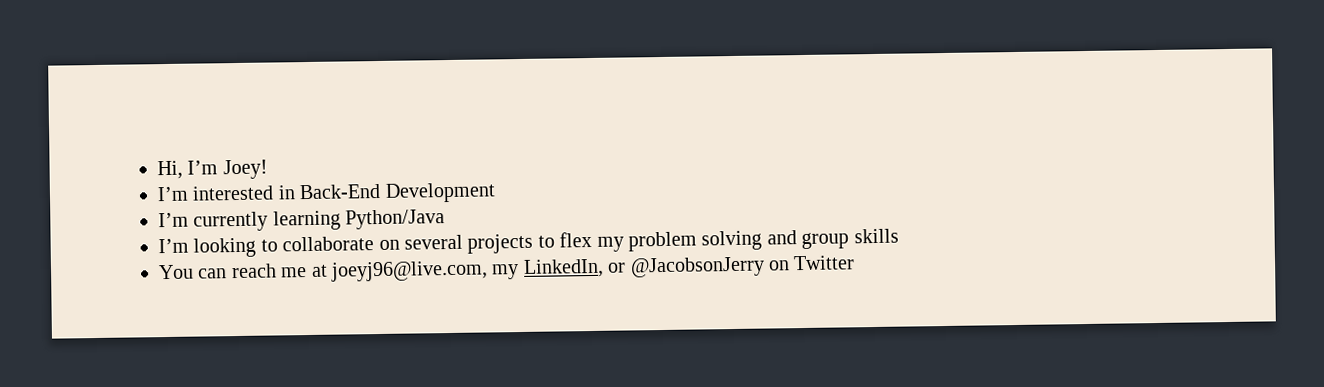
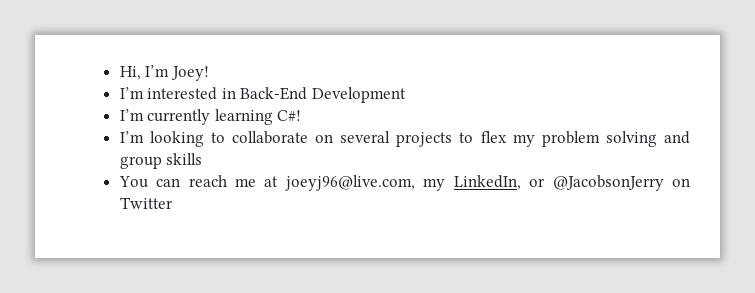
- I’m currently learning Python/Java
+ I’m currently learning C#!

